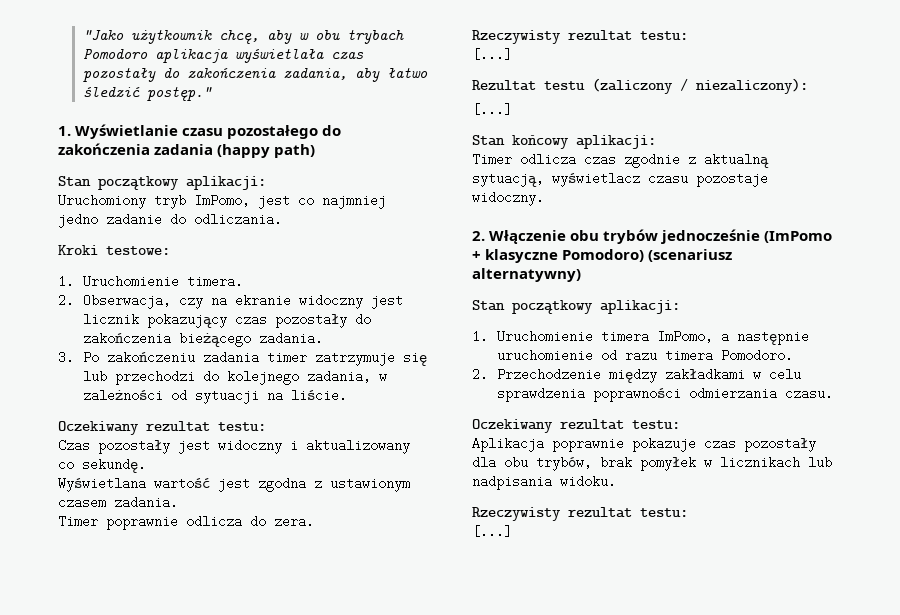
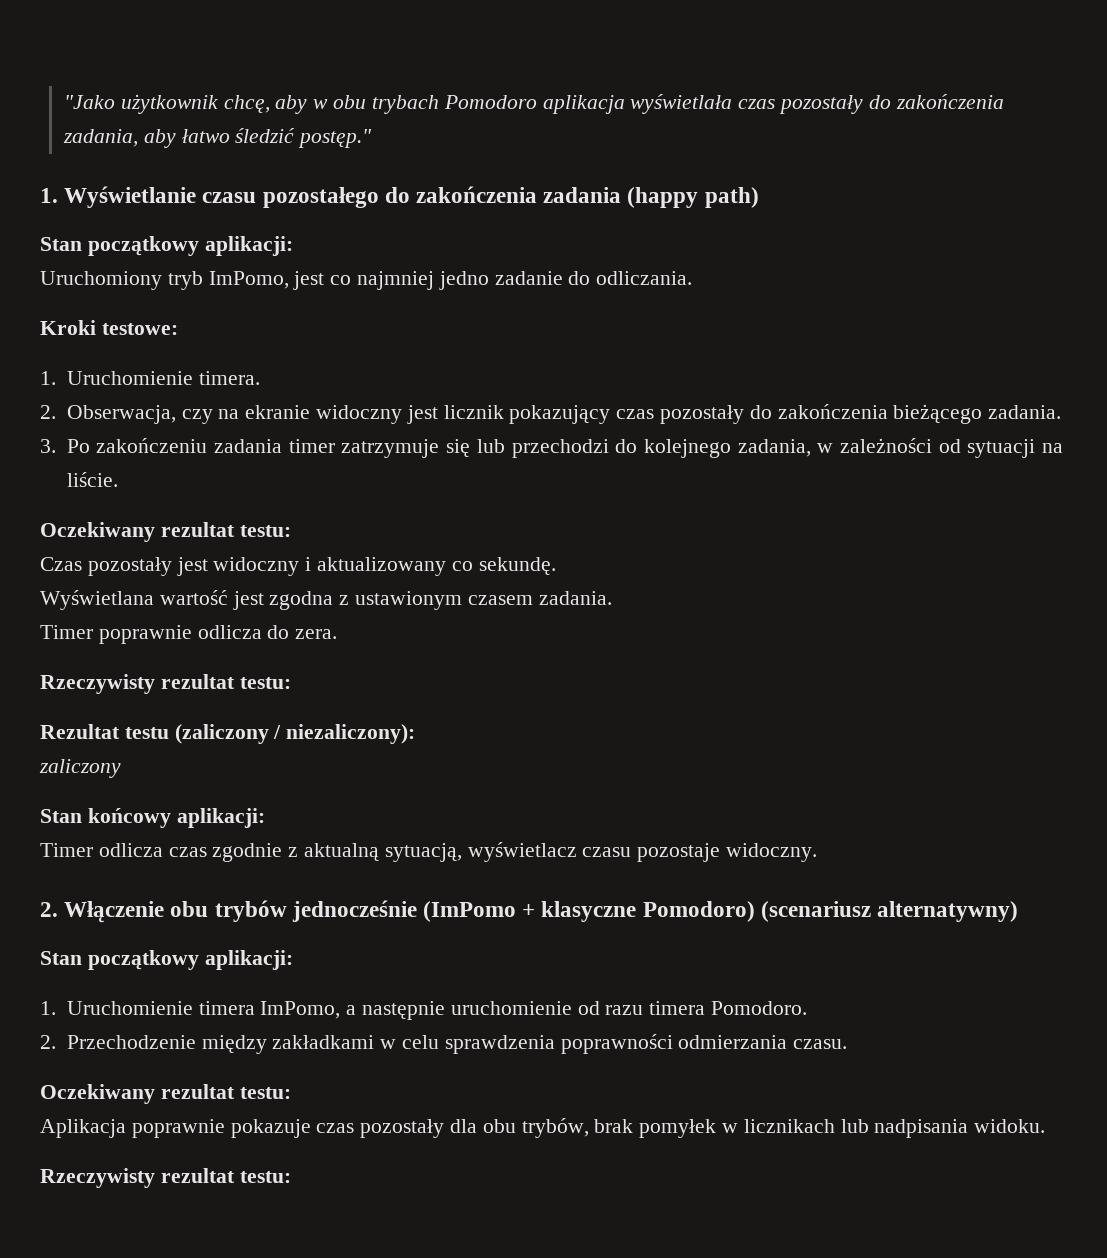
  Timer poprawnie odlicza do zera.
  Rzeczywisty rezultat testu:
- [...]
  Rezultat testu (zaliczony / niezaliczony):
- [...]
+ zaliczony
  Aplikacja poprawnie pokazuje czas pozostały dla obu trybów, brak pomyłek w licznikach lub nadpisania widoku.
  Rzeczywisty rezultat testu:
- [...]

